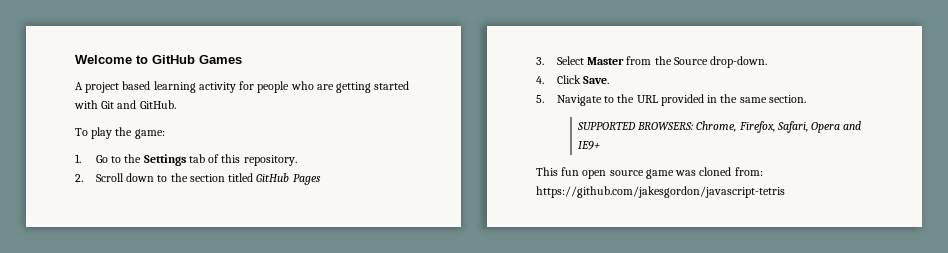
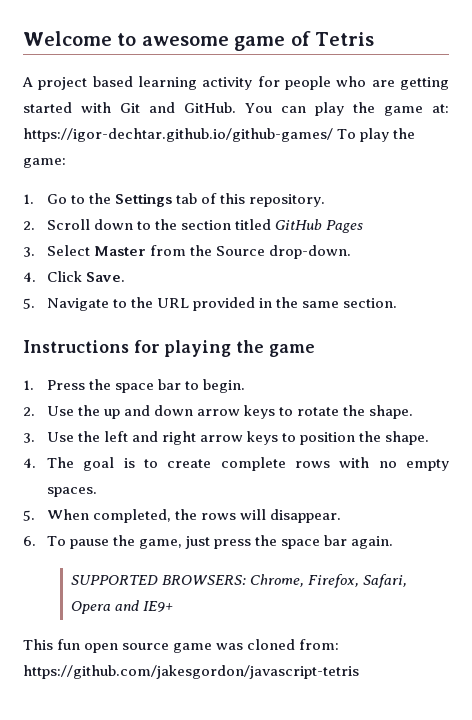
- Welcome to GitHub Games
+ Welcome to awesome game of Tetris
- A project based learning activity for people who are getting started with Git and GitHub.
- To play the game:
+ A project based learning activity for people who are getting started with Git and GitHub. You can play the game at: https://igor-dechtar.github.io/github-games/ To play the game:
+ Instructions for playing the game
+ 1. Press the space bar to begin.
+ 2. Use the up and down arrow keys to rotate the shape.
+ 3. Use the left and right arrow keys to position the shape.
+ 4. The goal is to create complete rows with no empty spaces.
+ 5. When completed, the rows will disappear.
+ 6. To pause the game, just press the space bar again.

